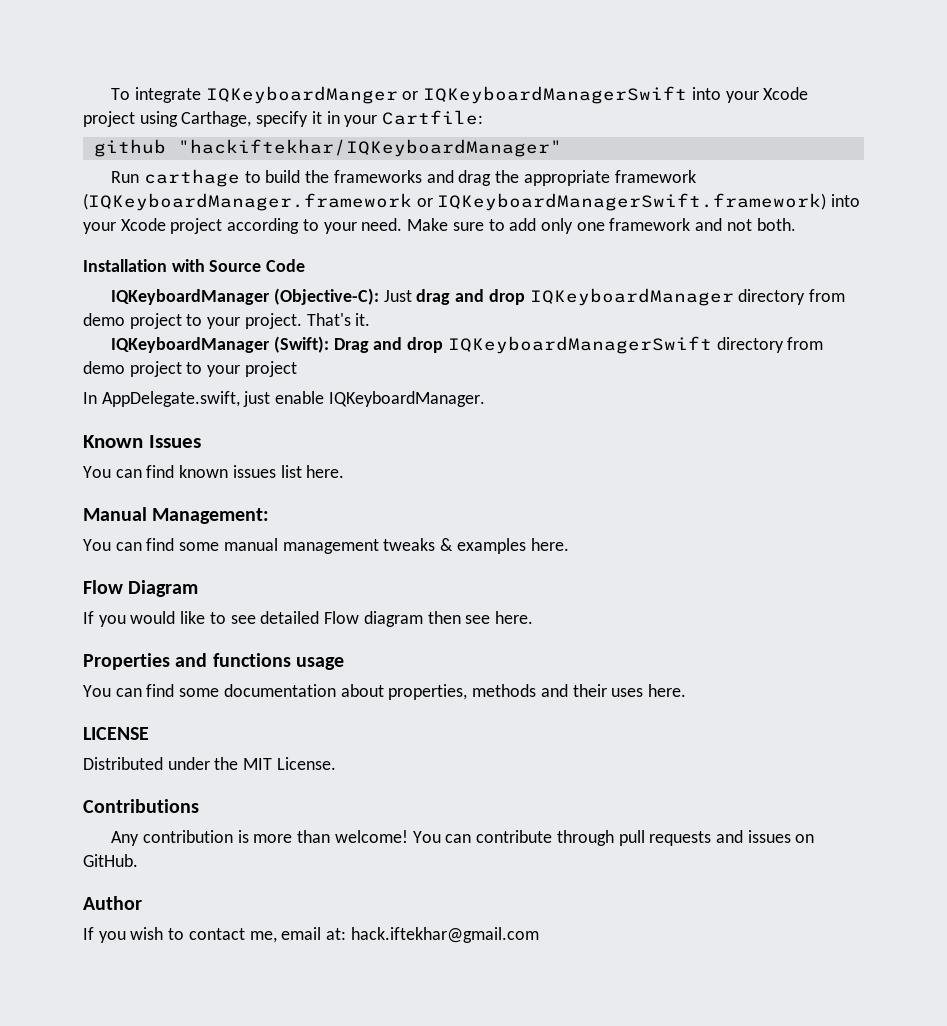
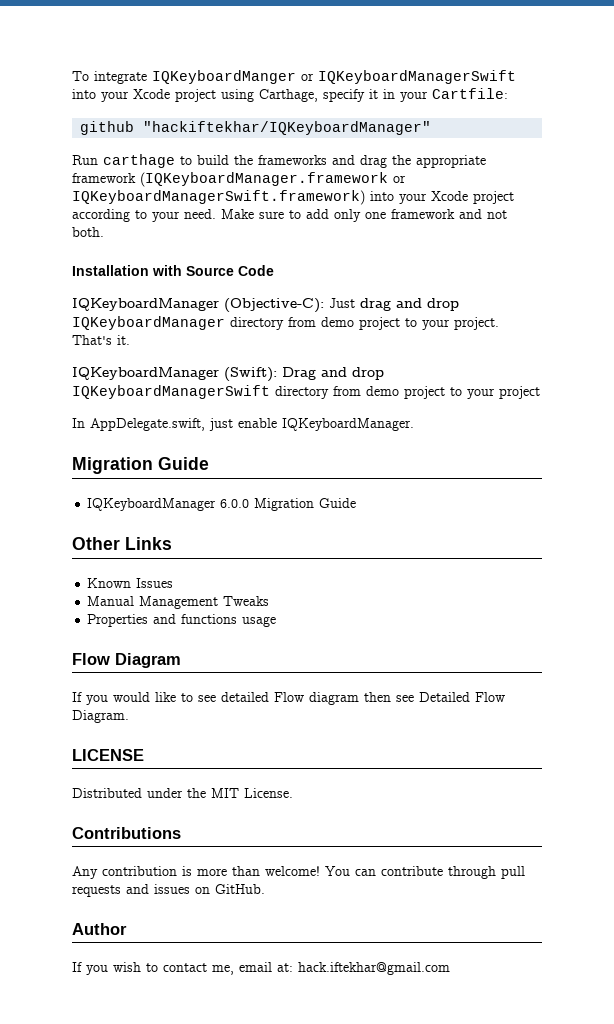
  In AppDelegate.swift, just enable IQKeyboardManager.
+ Migration Guide
+ IQKeyboardManager 6.0.0 Migration Guide
+ Other Links
  Known Issues
- You can find known issues list here.
- Manual Management:
- You can find some manual management tweaks & examples here.
+ Manual Management Tweaks
+ Properties and functions usage
- If you would like to see detailed Flow diagram then see here.
- Properties and functions usage
- You can find some documentation about properties, methods and their uses here.
+ If you would like to see detailed Flow diagram then see Detailed Flow Diagram.

